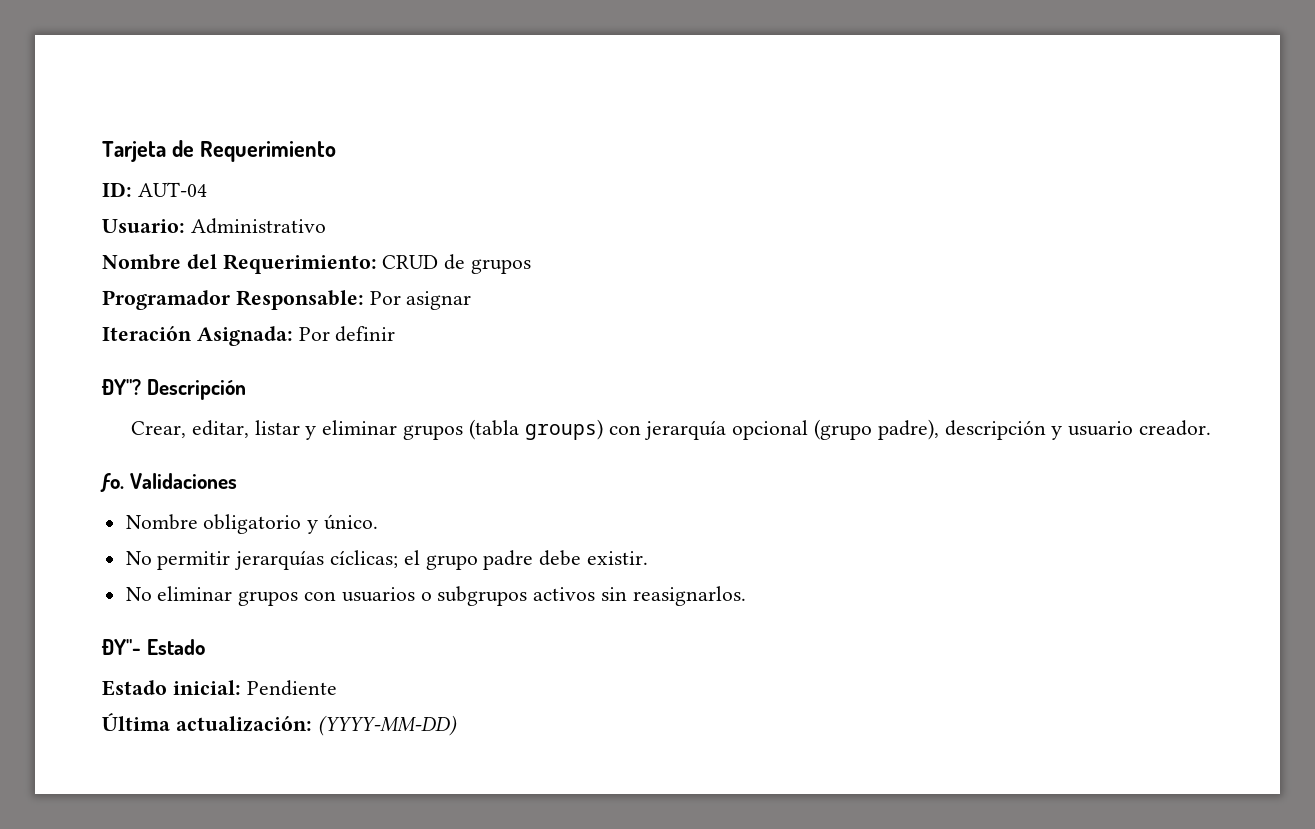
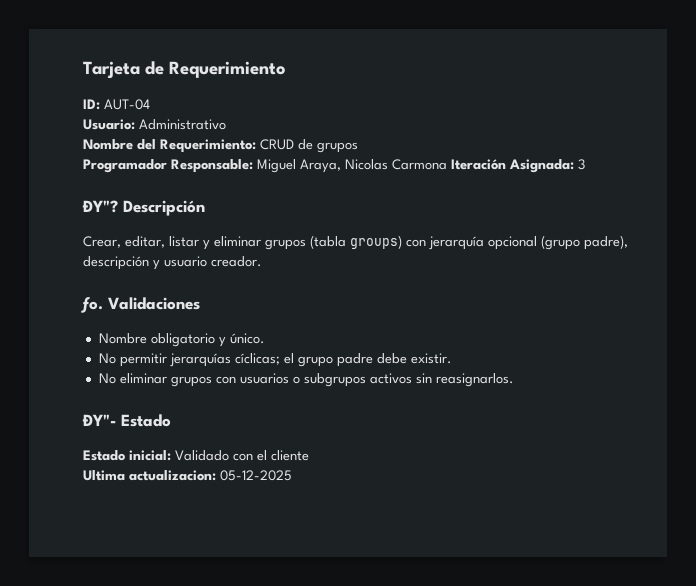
- Programador Responsable: Por asignar
- Iteración Asignada: Por definir
+ Programador Responsable: Miguel Araya, Nicolas Carmona Iteración Asignada: 3
- Estado inicial: Pendiente
- Última actualización: (YYYY-MM-DD)
+ Estado inicial: Validado con el cliente
+ Ultima actualizacion: 05-12-2025

